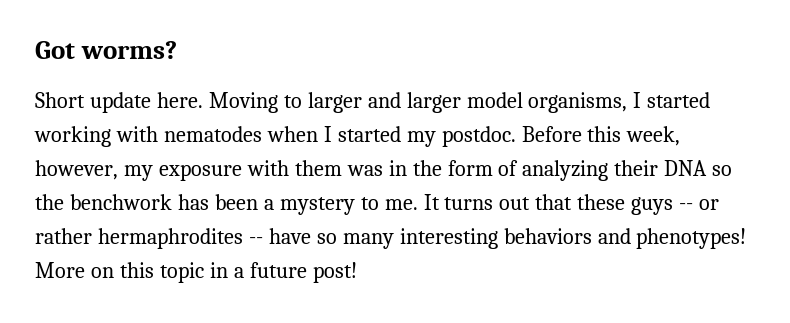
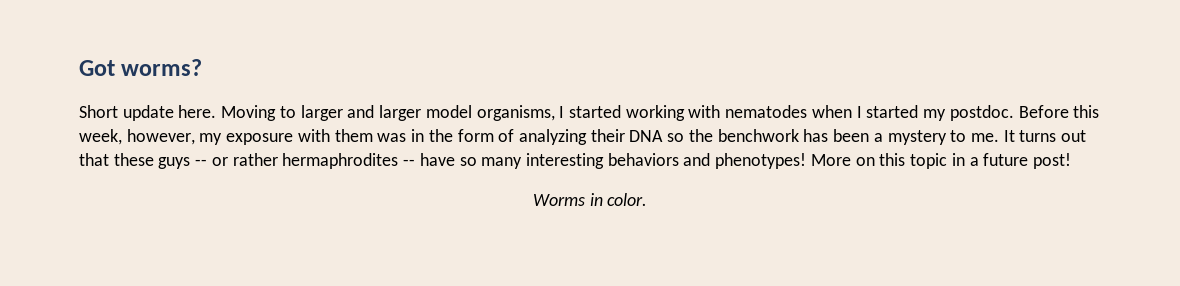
+ Worms in color.

